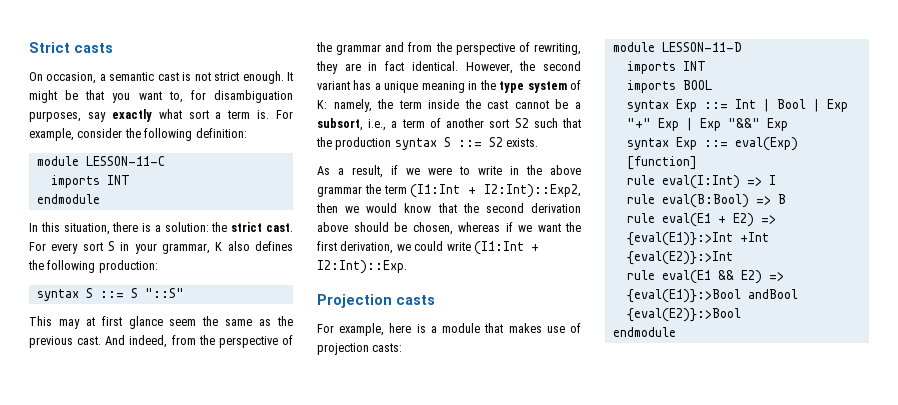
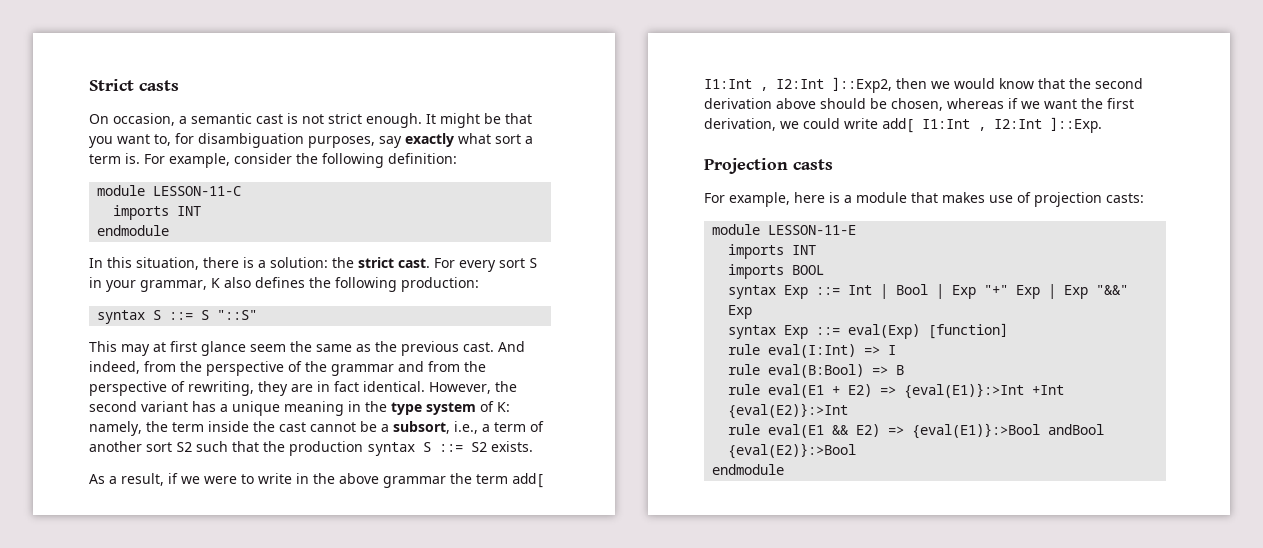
- As a result, if we were to write in the above grammar the term (I1:Int + I2:Int)::Exp2, then we would know that the second derivation above should be chosen, whereas if we want the first derivation, we could write (I1:Int + I2:Int)::Exp.
+ As a result, if we were to write in the above grammar the term add[ I1:Int , I2:Int ]::Exp2, then we would know that the second derivation above should be chosen, whereas if we want the first derivation, we could write add[ I1:Int , I2:Int ]::Exp.
- module LESSON-11-D
+ module LESSON-11-E

